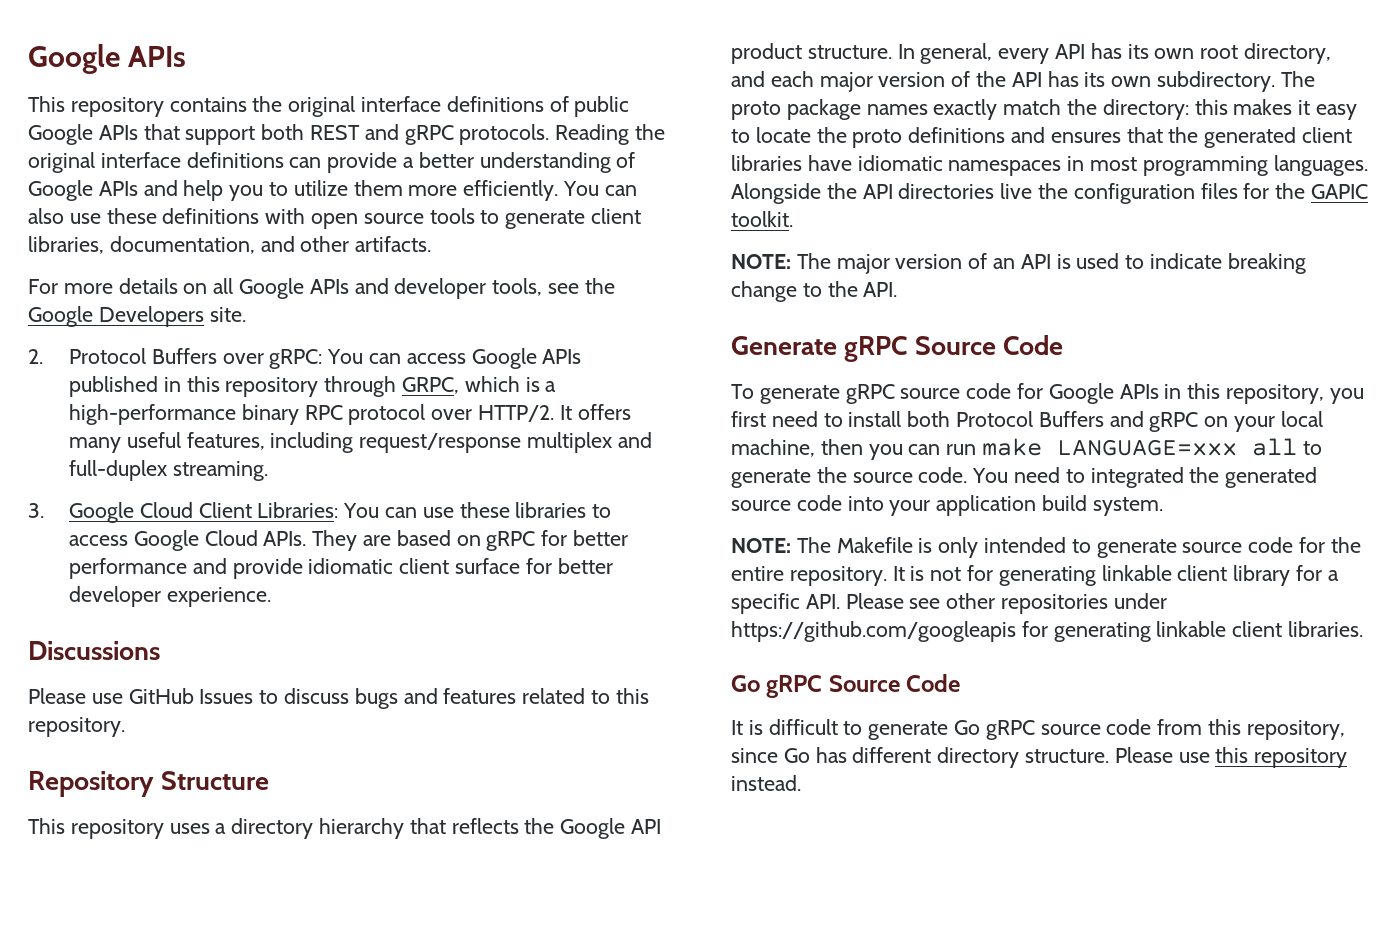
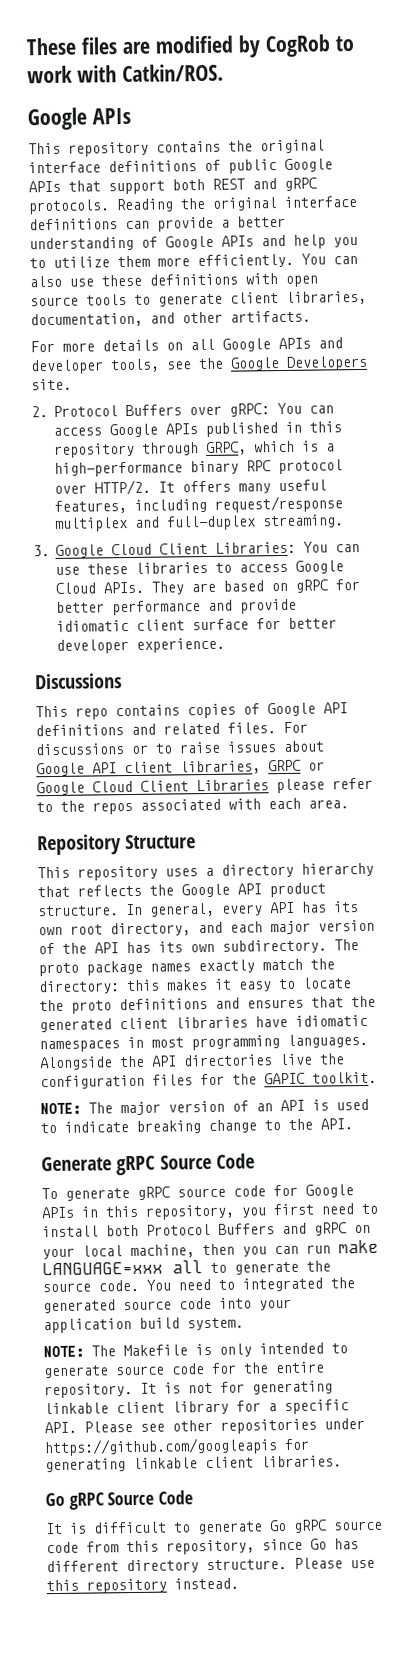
+ These files are modified by CogRob to work with Catkin/ROS.
- Please use GitHub Issues to discuss bugs and features related to this repository.
+ This repo contains copies of Google API definitions and related files. For discussions or to raise issues about Google API client libraries, GRPC or Google Cloud Client Libraries please refer to the repos associated with each area.

